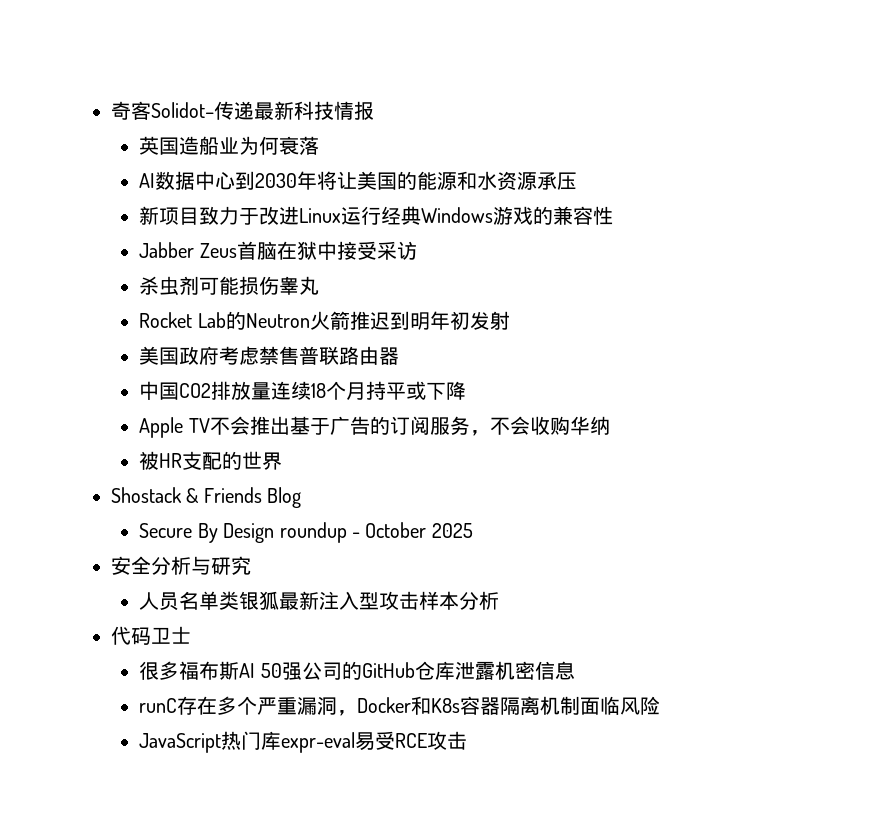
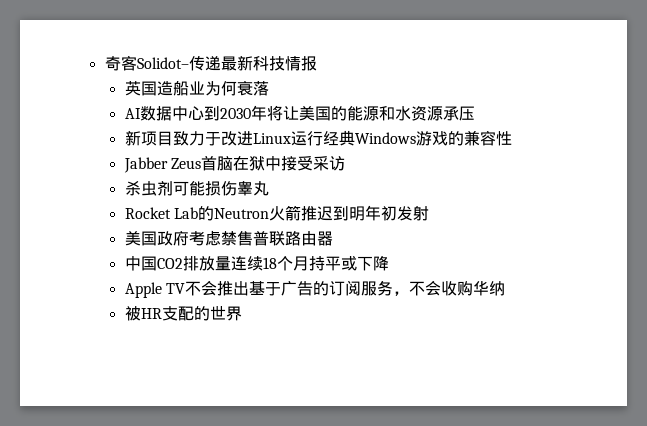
- Shostack & Friends Blog
- Secure By Design roundup - October 2025
- 安全分析与研究
- 人员名单类银狐最新注入型攻击样本分析
- 代码卫士
- 很多福布斯AI 50强公司的GitHub仓库泄露机密信息
- runC存在多个严重漏洞，Docker和K8s容器隔离机制面临风险
- JavaScript热门库expr-eval易受RCE攻击

